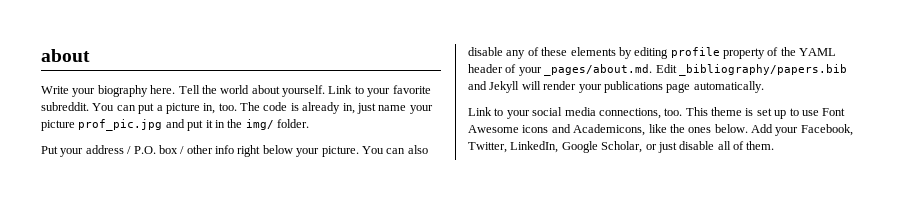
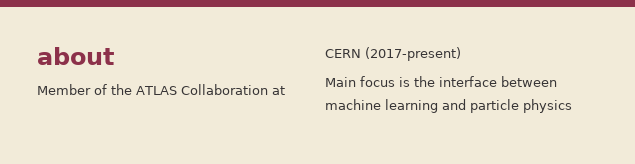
- Write your biography here. Tell the world about yourself. Link to your favorite subreddit. You can put a picture in, too. The code is already in, just name your picture prof_pic.jpg and put it in the img/ folder.
- Put your address / P.O. box / other info right below your picture. You can also disable any of these elements by editing profile property of the YAML header of your _pages/about.md. Edit _bibliography/papers.bib and Jekyll will render your publications page automatically.
- Link to your social media connections, too. This theme is set up to use Font Awesome icons and Academicons, like the ones below. Add your Facebook, Twitter, LinkedIn, Google Scholar, or just disable all of them.
+ Member of the ATLAS Collaboration at CERN (2017-present)
+ Main focus is the interface between machine learning and particle physics

